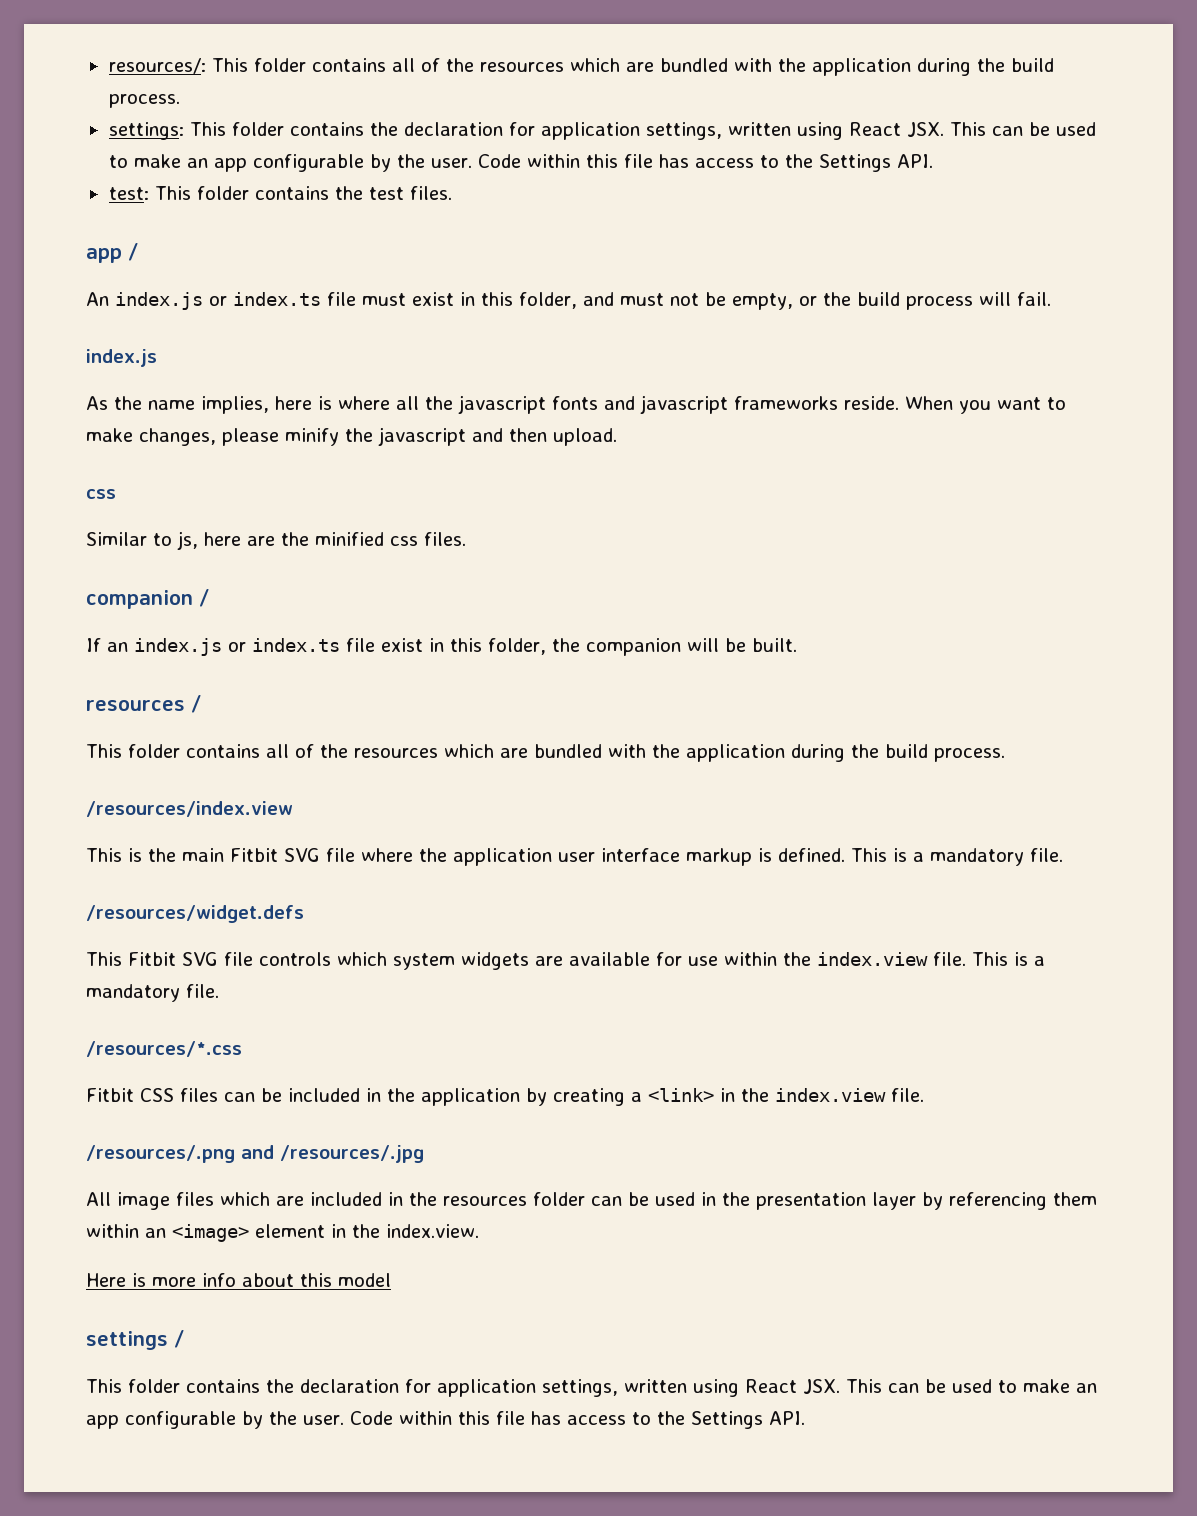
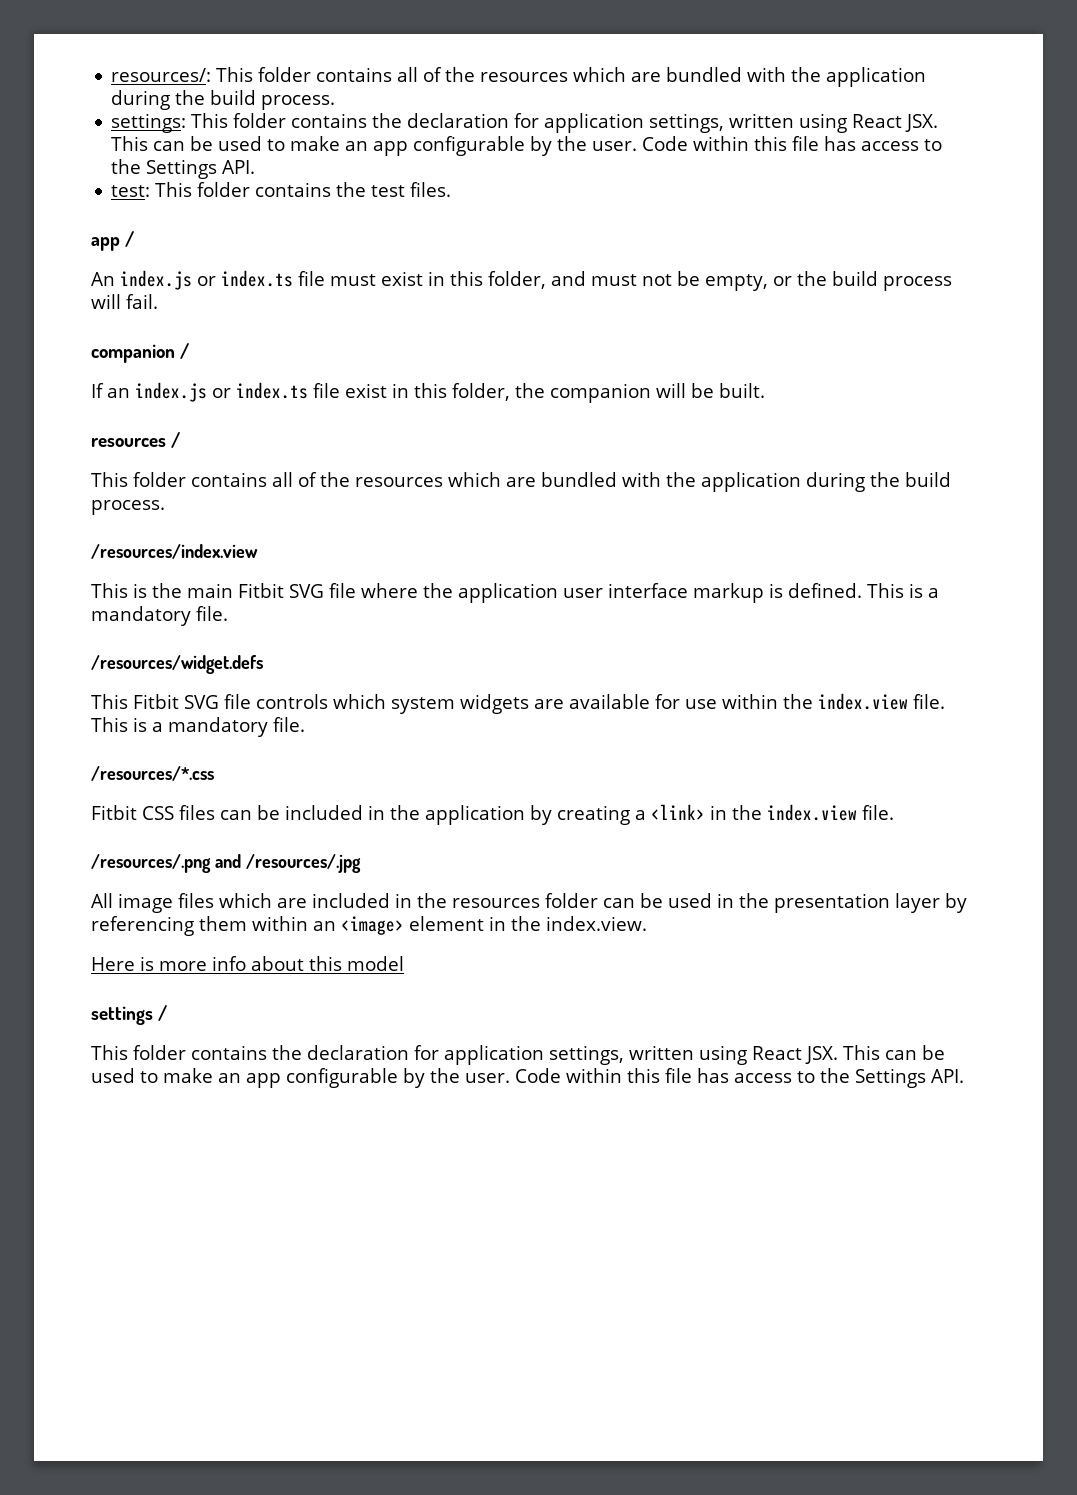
  An index.js or index.ts file must exist in this folder, and must not be empty, or the build process will fail.
- index.js
- As the name implies, here is where all the javascript fonts and javascript frameworks reside. When you want to make changes, please minify the javascript and then upload.
- css
- Similar to js, here are the minified css files.

